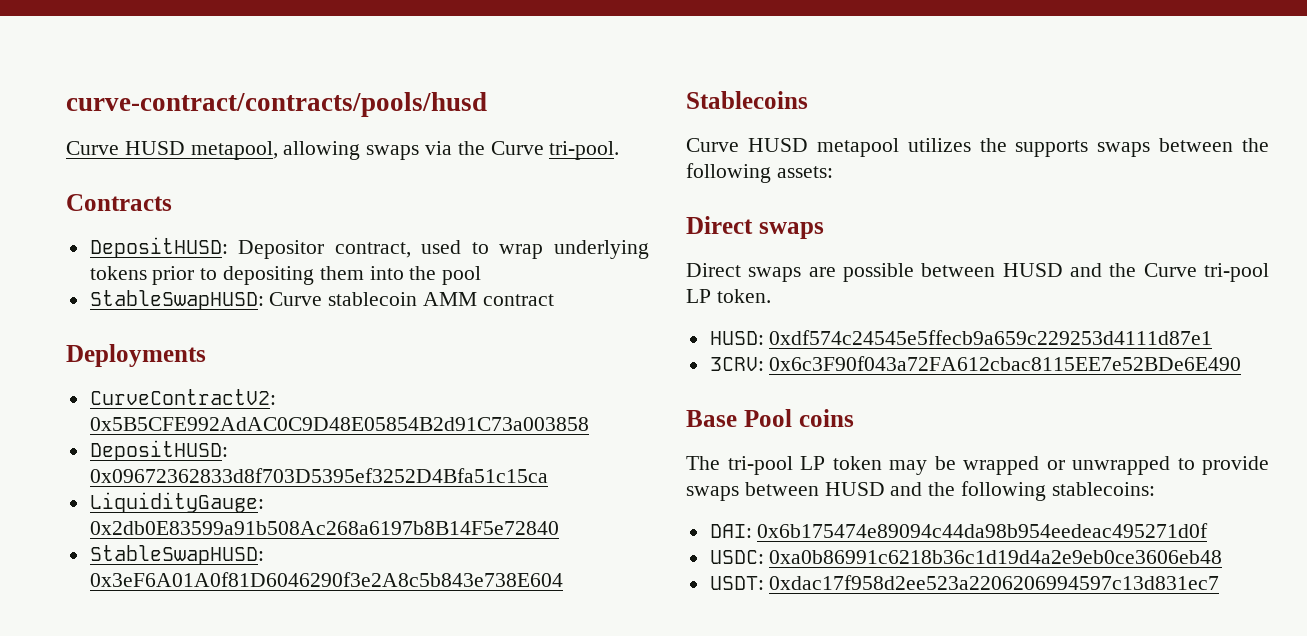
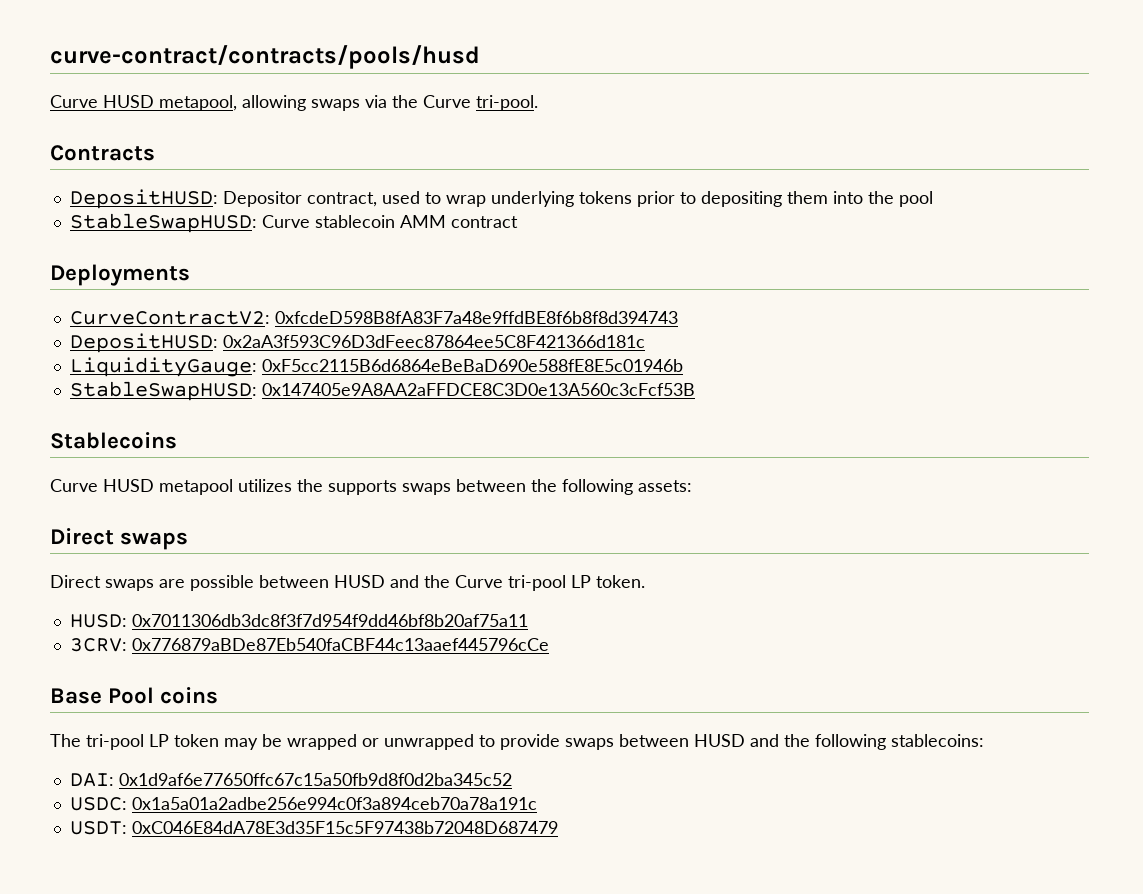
- CurveContractV2: 0x5B5CFE992AdAC0C9D48E05854B2d91C73a003858
- DepositHUSD: 0x09672362833d8f703D5395ef3252D4Bfa51c15ca
+ CurveContractV2: 0xfcdeD598B8fA83F7a48e9ffdBE8f6b8f8d394743
+ DepositHUSD: 0x2aA3f593C96D3dFeec87864ee5C8F421366d181c
- LiquidityGauge: 0x2db0E83599a91b508Ac268a6197b8B14F5e72840
- StableSwapHUSD: 0x3eF6A01A0f81D6046290f3e2A8c5b843e738E604
+ LiquidityGauge: 0xF5cc2115B6d6864eBeBaD690e588fE8E5c01946b
+ StableSwapHUSD: 0x147405e9A8AA2aFFDCE8C3D0e13A560c3cFcf53B
- HUSD: 0xdf574c24545e5ffecb9a659c229253d4111d87e1
+ HUSD: 0x7011306db3dc8f3f7d954f9dd46bf8b20af75a11
- 3CRV: 0x6c3F90f043a72FA612cbac8115EE7e52BDe6E490
+ 3CRV: 0x776879aBDe87Eb540faCBF44c13aaef445796cCe
- DAI: 0x6b175474e89094c44da98b954eedeac495271d0f
+ DAI: 0x1d9af6e77650ffc67c15a50fb9d8f0d2ba345c52
- USDC: 0xa0b86991c6218b36c1d19d4a2e9eb0ce3606eb48
+ USDC: 0x1a5a01a2adbe256e994c0f3a894ceb70a78a191c
- USDT: 0xdac17f958d2ee523a2206206994597c13d831ec7
+ USDT: 0xC046E84dA78E3d35F15c5F97438b72048D687479

